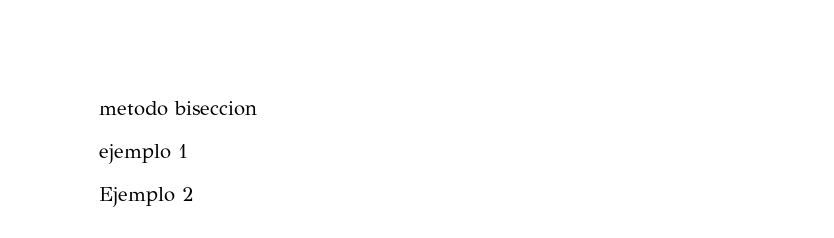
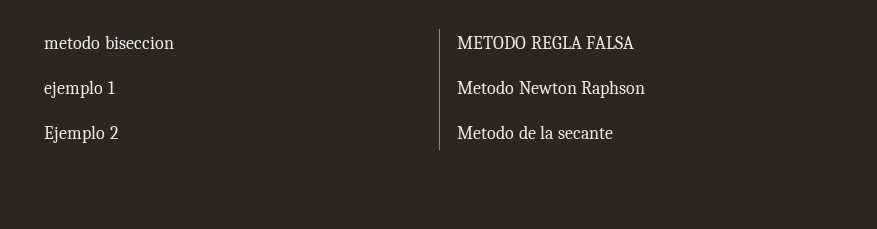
+ METODO REGLA FALSA
+ Metodo Newton Raphson
+ Metodo de la secante

